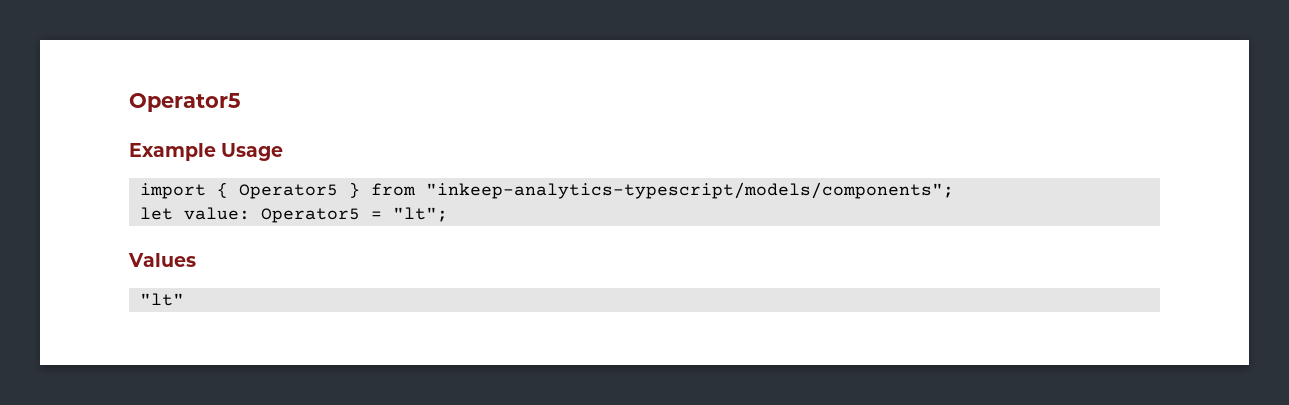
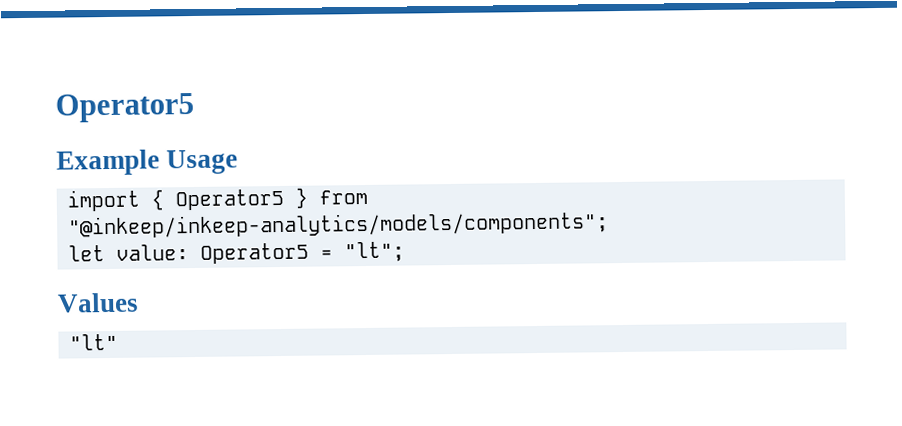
- import { Operator5 } from "inkeep-analytics-typescript/models/components";
+ import { Operator5 } from "@inkeep/inkeep-analytics/models/components";

